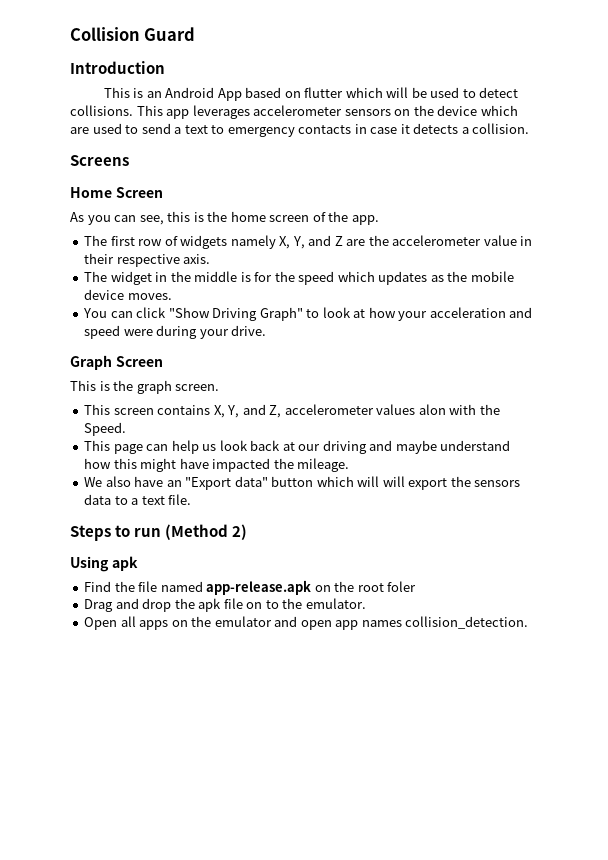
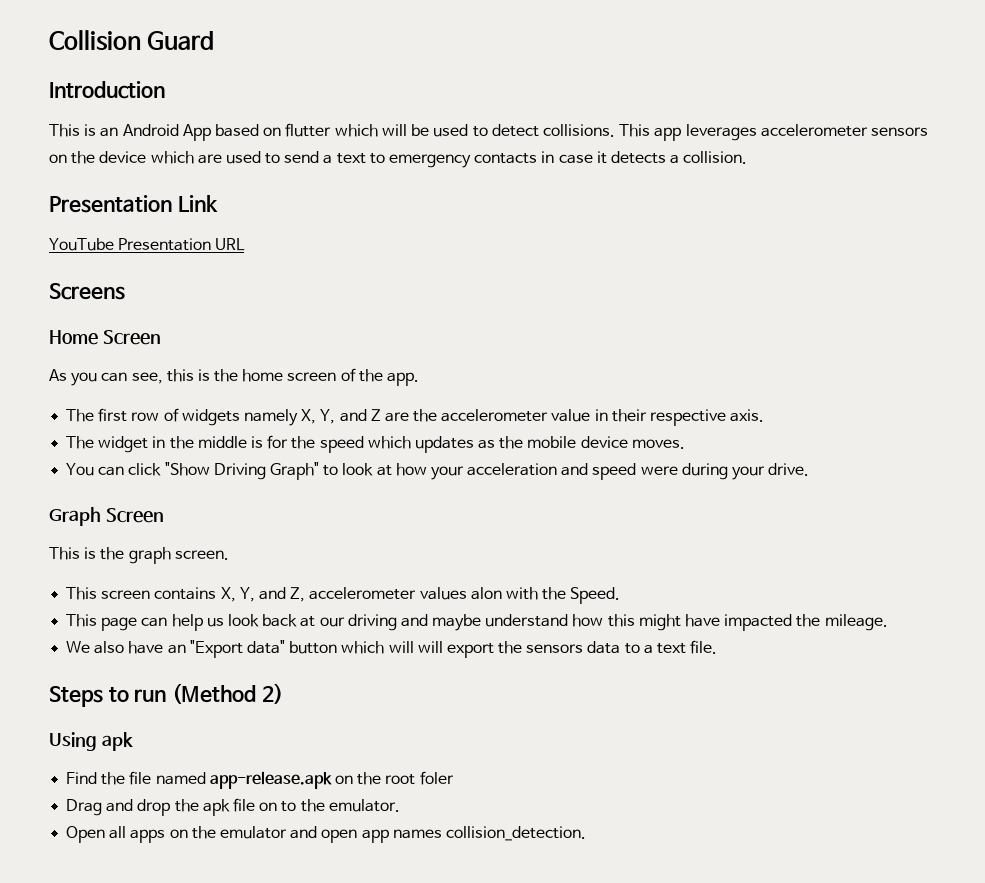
+ Presentation Link
+ YouTube Presentation URL

